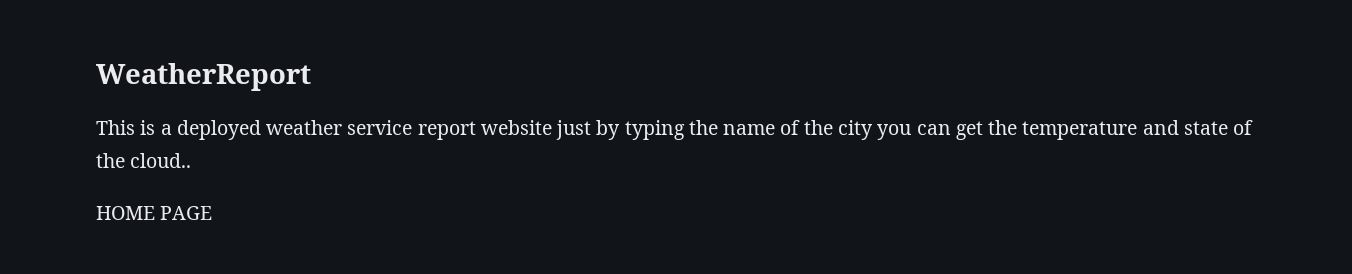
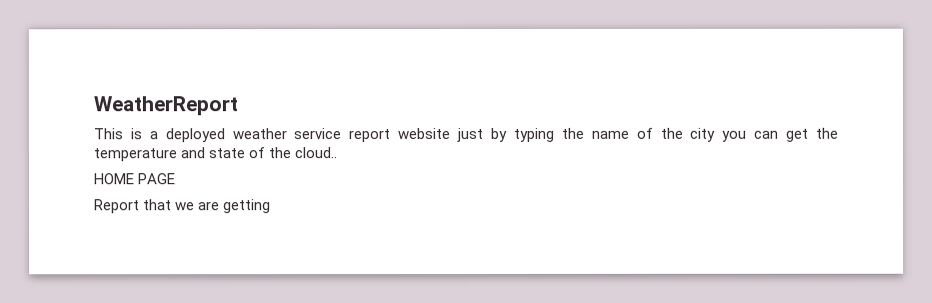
+ Report that we are getting

